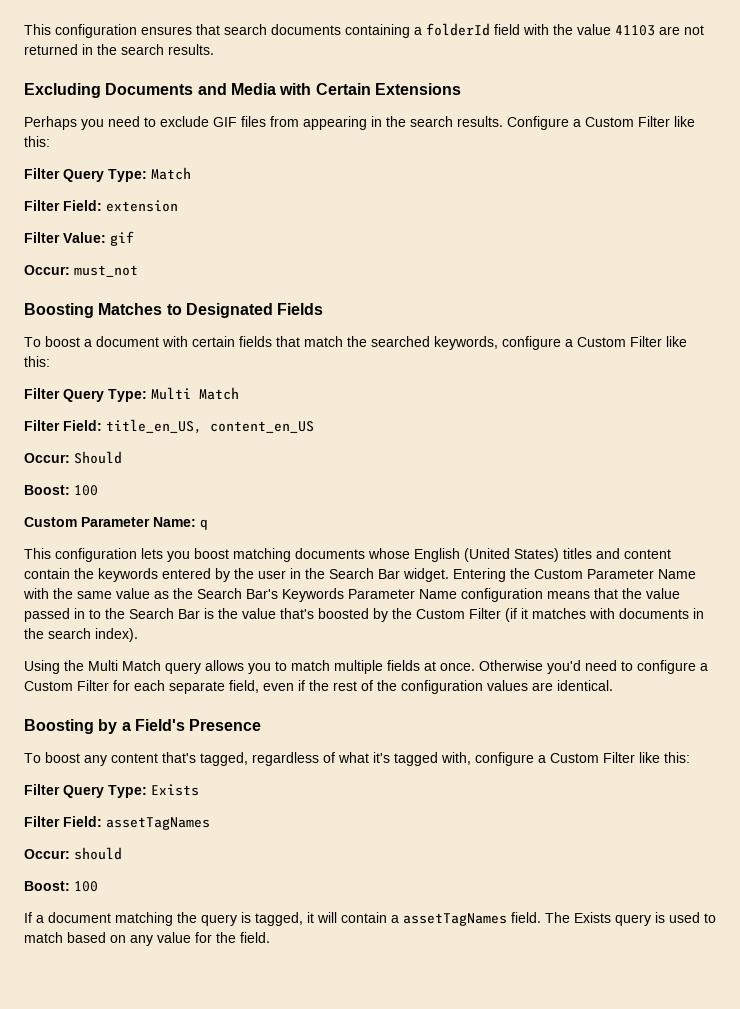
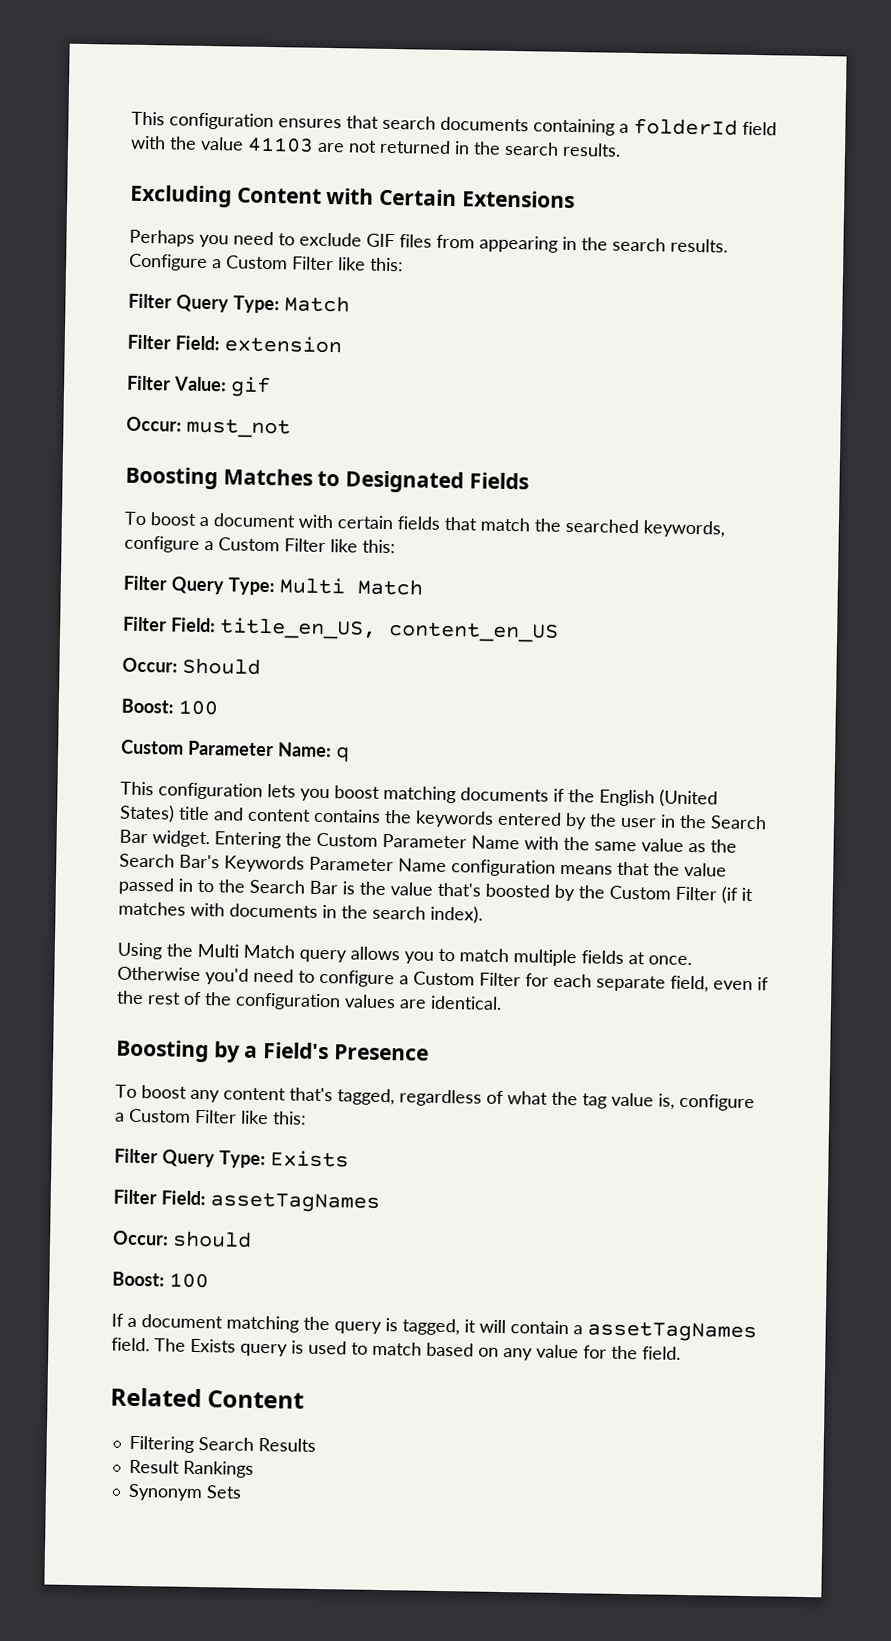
- Excluding Documents and Media with Certain Extensions
+ Excluding Content with Certain Extensions
- This configuration lets you boost matching documents whose English (United States) titles and content contain the keywords entered by the user in the Search Bar widget.
+ This configuration lets you boost matching documents if the English (United States) title and content contains the keywords entered by the user in the Search Bar widget.
- To boost any content that's tagged, regardless of what it's tagged with, configure a Custom Filter like this:
+ To boost any content that's tagged, regardless of what the tag value is, configure a Custom Filter like this:
+ Related Content
+ Filtering Search Results
+ Result Rankings
+ Synonym Sets

